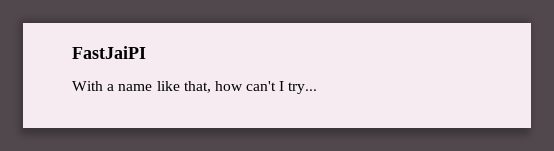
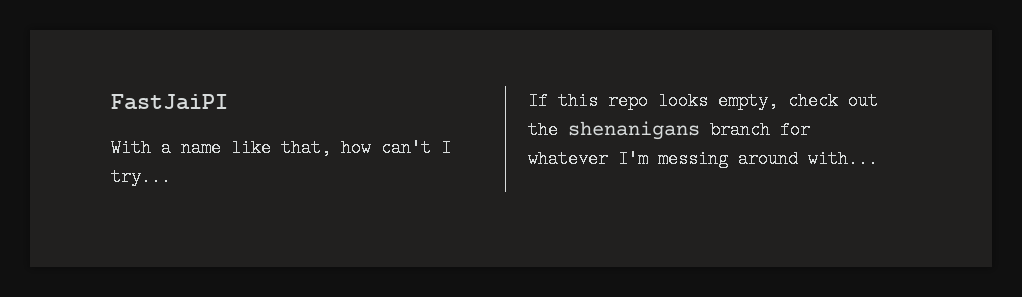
+ If this repo looks empty, check out the shenanigans branch for whatever I'm messing around with...

